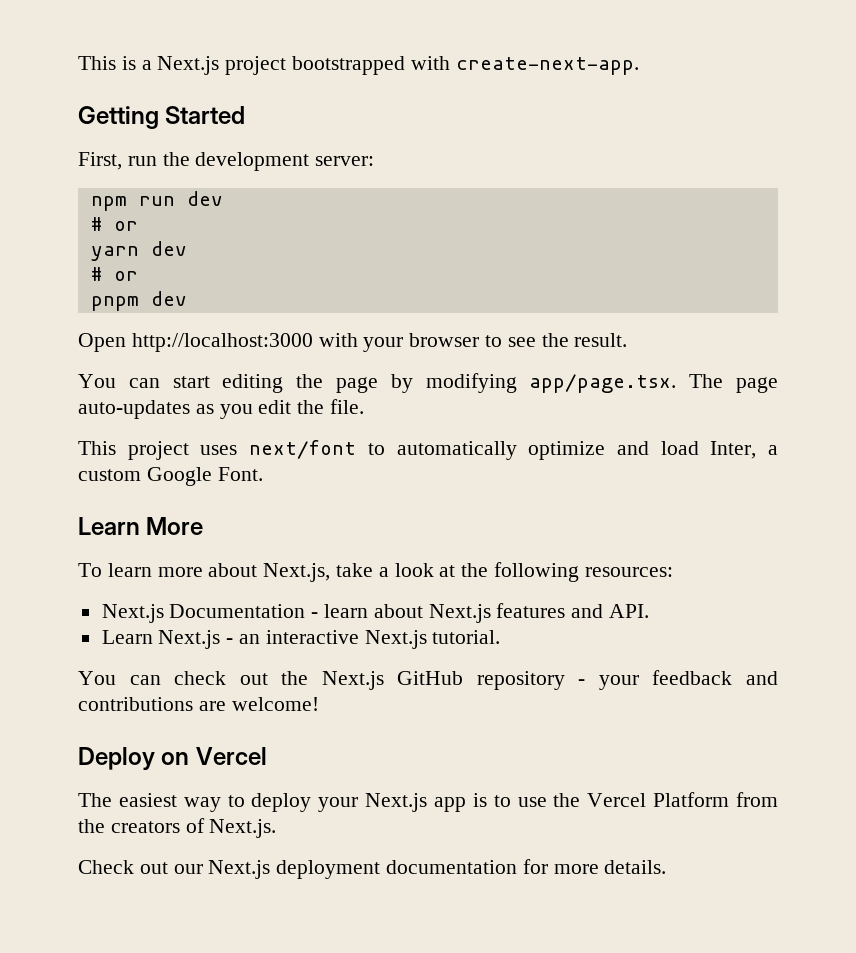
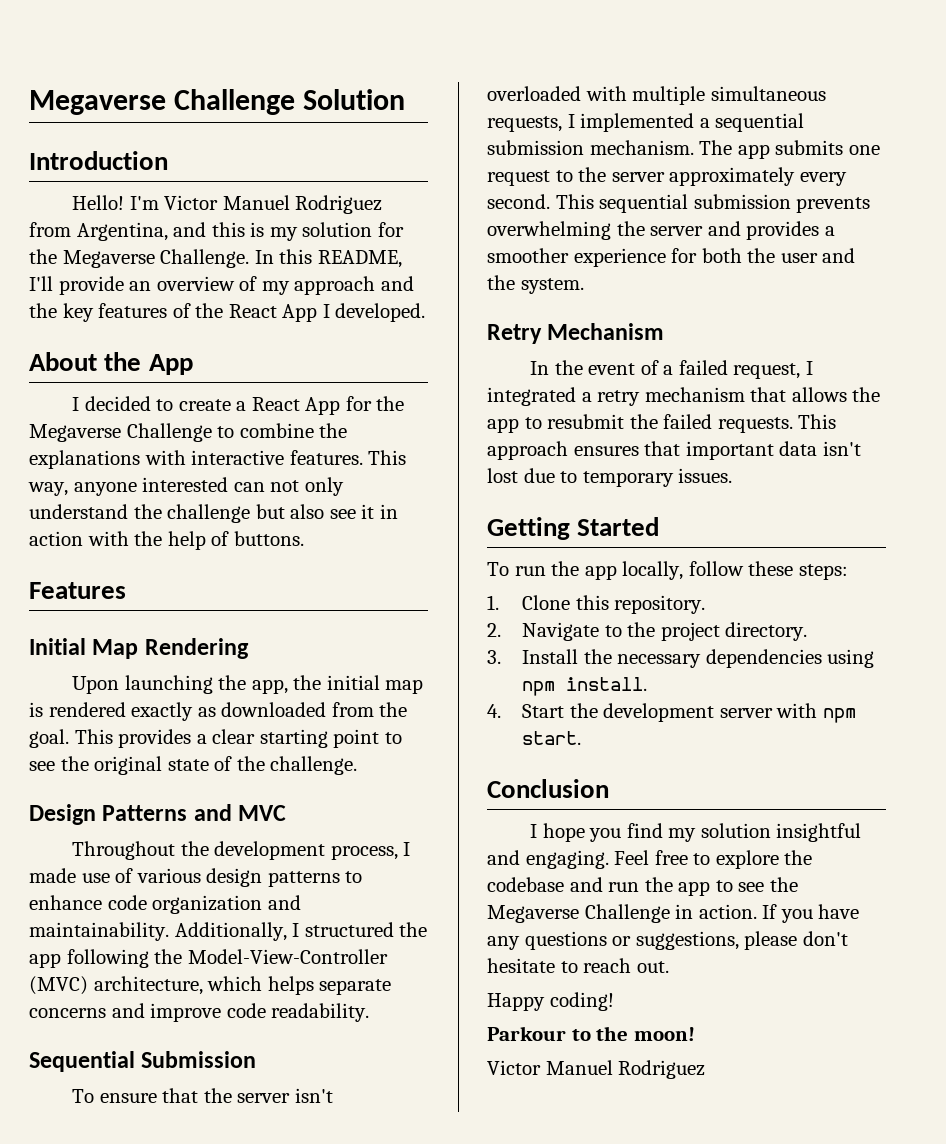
- This is a Next.js project bootstrapped with create-next-app.
+ Megaverse Challenge Solution
+ Introduction
+ Hello! I'm Victor Manuel Rodriguez from Argentina, and this is my solution for the Megaverse Challenge. In this README, I'll provide an overview of my approach and the key features of the React App I developed.
+ About the App
+ I decided to create a React App for the Megaverse Challenge to combine the explanations with interactive features. This way, anyone interested can not only understand the challenge but also see it in action with the help of buttons.
+ Features
+ Initial Map Rendering
+ Upon launching the app, the initial map is rendered exactly as downloaded from the goal. This provides a clear starting point to see the original state of the challenge.
+ Design Patterns and MVC
+ Throughout the development process, I made use of various design patterns to enhance code organization and maintainability. Additionally, I structured the app following the Model-View-Controller (MVC) architecture, which helps separate concerns and improve code readability.
+ Sequential Submission
+ To ensure that the server isn't overloaded with multiple simultaneous requests, I implemented a sequential submission mechanism. The app submits one request to the server approximately every second. This sequential submission prevents overwhelming the server and provides a smoother experience for both the user and the system.
+ Retry Mechanism
+ In the event of a failed request, I integrated a retry mechanism that allows the app to resubmit the failed requests. This approach ensures that important data isn't lost due to temporary issues.
- First, run the development server:
- npm run dev
- # or
- yarn dev
- # or
- pnpm dev
- Open http://localhost:3000 with your browser to see the result.
- You can start editing the page by modifying app/page.tsx. The page auto-updates as you edit the file.
- This project uses next/font to automatically optimize and load Inter, a custom Google Font.
- Learn More
- To learn more about Next.js, take a look at the following resources:
- Next.js Documentation - learn about Next.js features and API.
- Learn Next.js - an interactive Next.js tutorial.
- You can check out the Next.js GitHub repository - your feedback and contributions are welcome!
- Deploy on Vercel
- The easiest way to deploy your Next.js app is to use the Vercel Platform from the creators of Next.js.
- Check out our Next.js deployment documentation for more details.
+ To run the app locally, follow these steps:
+ 1. Clone this repository.
+ 2. Navigate to the project directory.
+ 3. Install the necessary dependencies using npm install.
+ 4. Start the development server with npm start.
+ Conclusion
+ I hope you find my solution insightful and engaging. Feel free to explore the codebase and run the app to see the Megaverse Challenge in action. If you have any questions or suggestions, please don't hesitate to reach out.
+ Happy coding!
+ Parkour to the moon!
+ Victor Manuel Rodriguez

